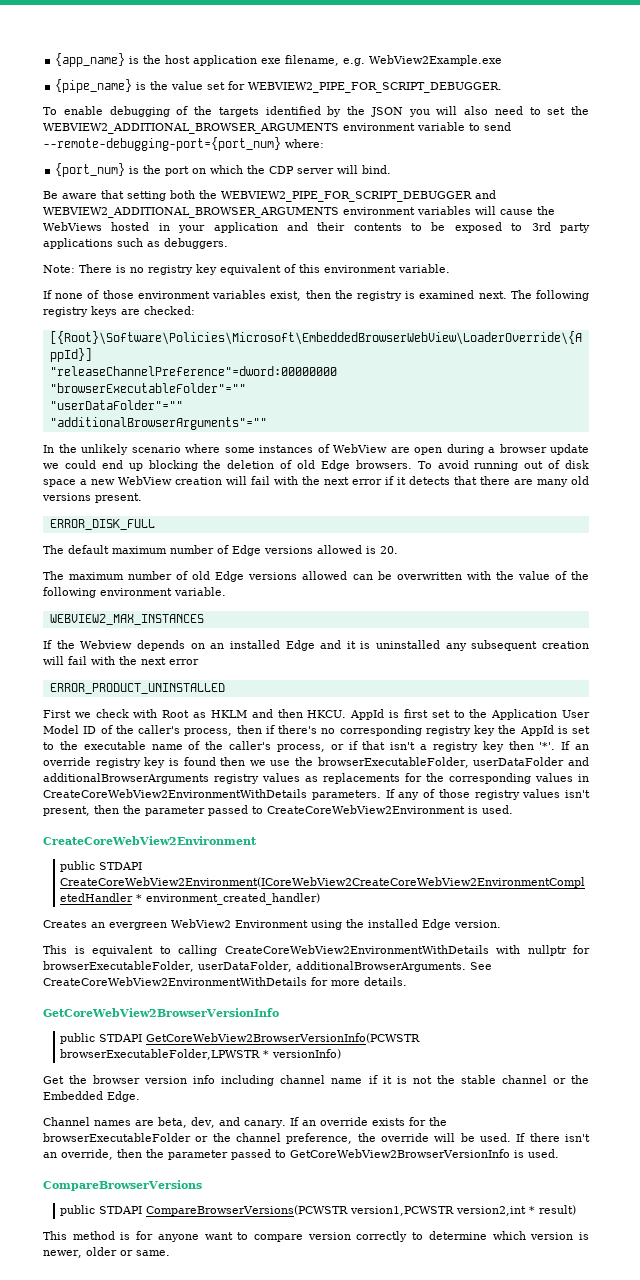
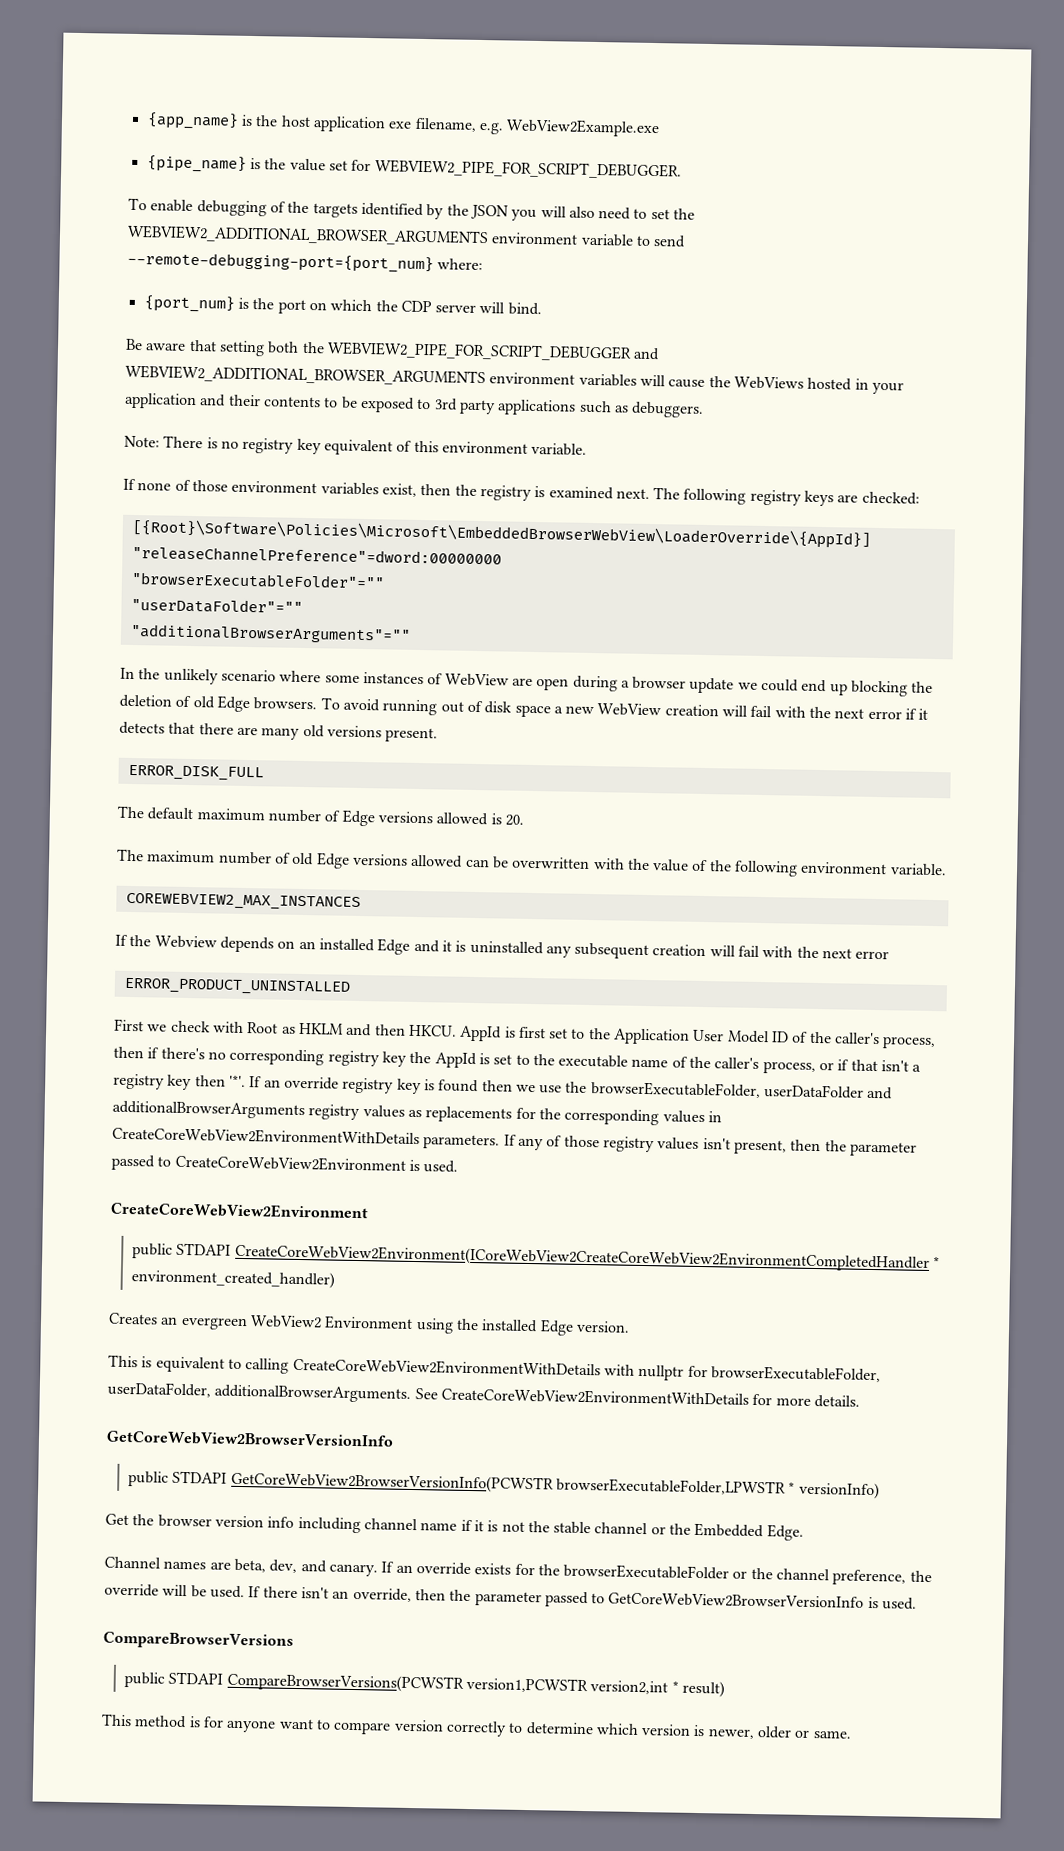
- WEBVIEW2_MAX_INSTANCES
+ COREWEBVIEW2_MAX_INSTANCES

